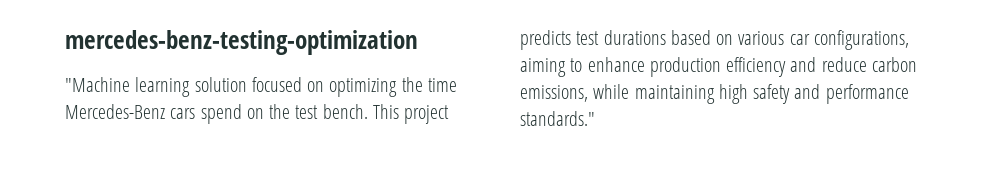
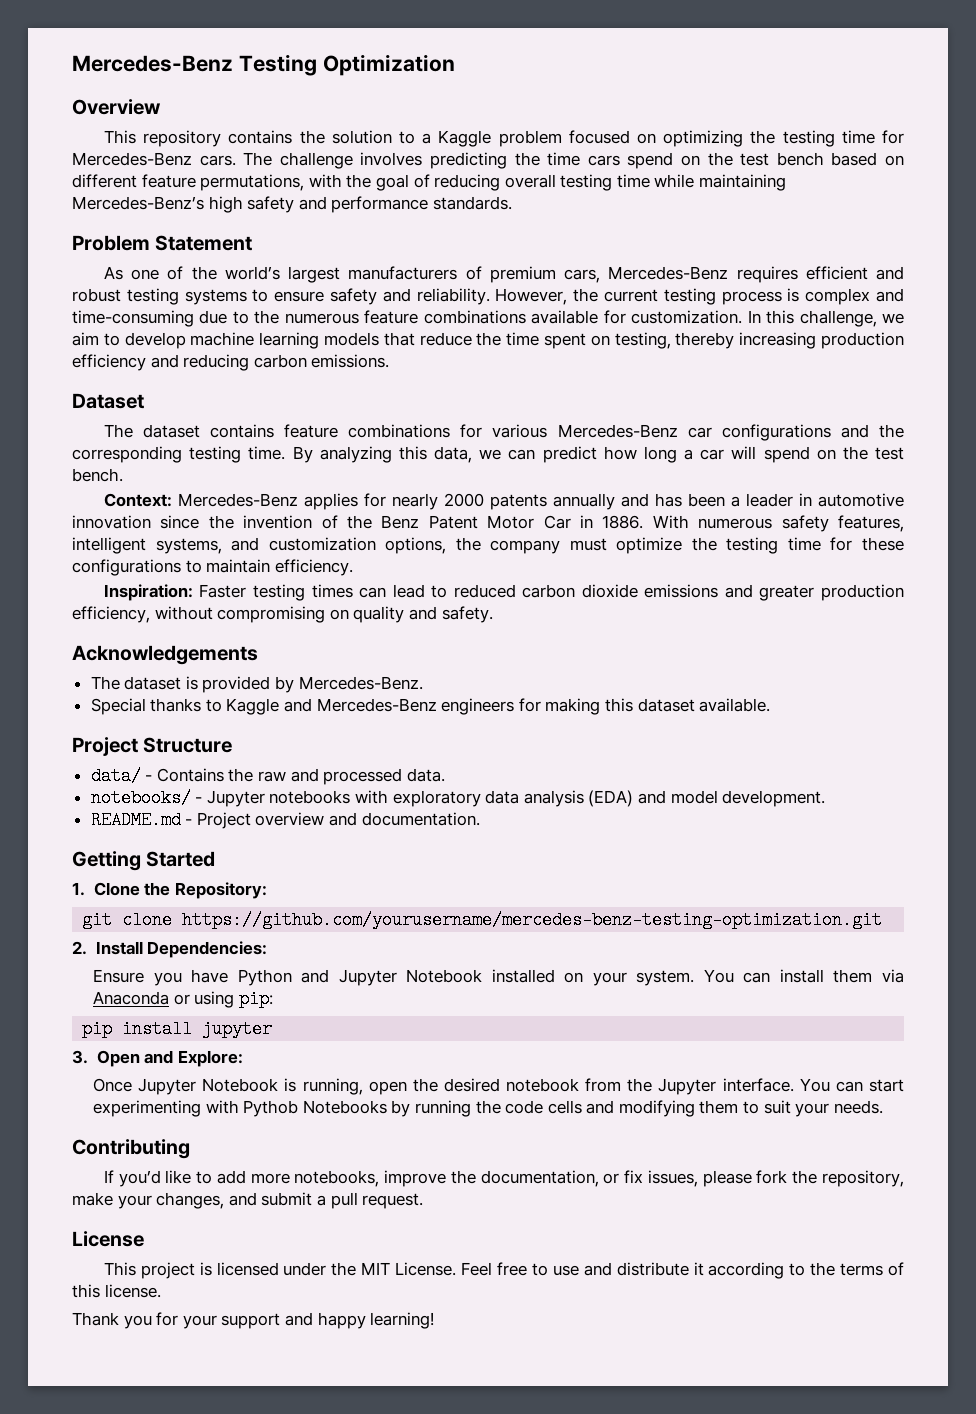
- mercedes-benz-testing-optimization
- "Machine learning solution focused on optimizing the time Mercedes-Benz cars spend on the test bench. This project predicts test durations based on various car configurations, aiming to enhance production efficiency and reduce carbon emissions, while maintaining high safety and performance standards."
+ Mercedes-Benz Testing Optimization
+ Overview
+ This repository contains the solution to a Kaggle problem focused on optimizing the testing time for Mercedes-Benz cars. The challenge involves predicting the time cars spend on the test bench based on different feature permutations, with the goal of reducing overall testing time while maintaining Mercedes-Benz’s high safety and performance standards.
+ Problem Statement
+ As one of the world’s largest manufacturers of premium cars, Mercedes-Benz requires efficient and robust testing systems to ensure safety and reliability. However, the current testing process is complex and time-consuming due to the numerous feature combinations available for customization. In this challenge, we aim to develop machine learning models that reduce the time spent on testing, thereby increasing production efficiency and reducing carbon emissions.
+ Dataset
+ The dataset contains feature combinations for various Mercedes-Benz car configurations and the corresponding testing time. By analyzing this data, we can predict how long a car will spend on the test bench.
+ Context: Mercedes-Benz applies for nearly 2000 patents annually and has been a leader in automotive innovation since the invention of the Benz Patent Motor Car in 1886. With numerous safety features, intelligent systems, and customization options, the company must optimize the testing time for these configurations to maintain efficiency.
+ Inspiration: Faster testing times can lead to reduced carbon dioxide emissions and greater production efficiency, without compromising on quality and safety.
+ Acknowledgements
+ The dataset is provided by Mercedes-Benz.
+ Special thanks to Kaggle and Mercedes-Benz engineers for making this dataset available.
+ Project Structure
+ data/ - Contains the raw and processed data.
+ notebooks/ - Jupyter notebooks with exploratory data analysis (EDA) and model development.
+ README.md - Project overview and documentation.
+ Getting Started
+ 1. Clone the Repository:
+ git clone https://github.com/yourusername/mercedes-benz-testing-optimization.git
+ 2. Install Dependencies:
+ Ensure you have Python and Jupyter Notebook installed on your system. You can install them via Anaconda or using pip:
+ pip install jupyter
+ 3. Open and Explore:
+ Once Jupyter Notebook is running, open the desired notebook from the Jupyter interface. You can start experimenting with Pythob Notebooks by running the code cells and modifying them to suit your needs.
+ Contributing
+ If you’d like to add more notebooks, improve the documentation, or fix issues, please fork the repository, make your changes, and submit a pull request.
+ License
+ This project is licensed under the MIT License. Feel free to use and distribute it according to the terms of this license.
+ Thank you for your support and happy learning!

